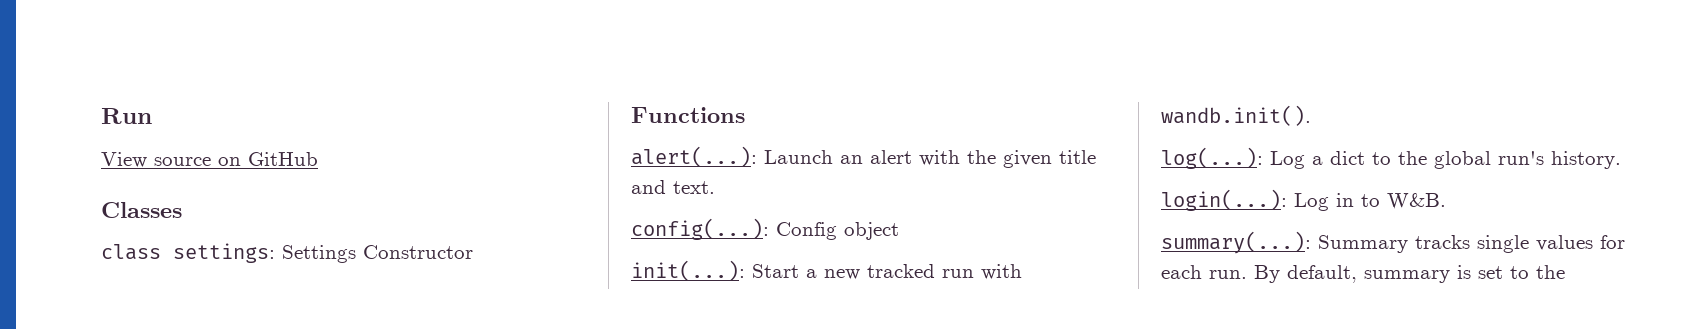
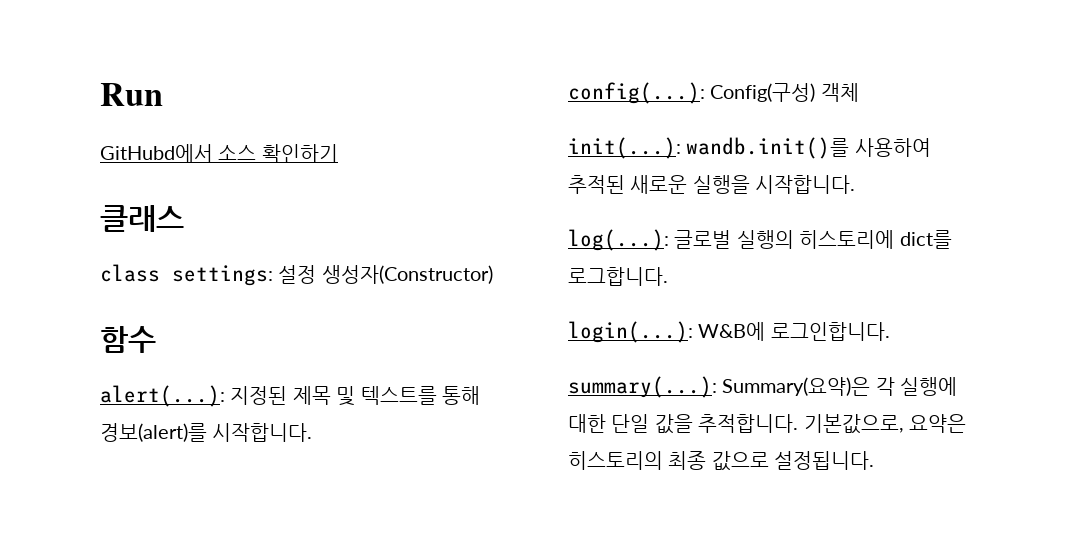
- View source on GitHub
- Classes
- class settings: Settings Constructor
- Functions
- alert(...): Launch an alert with the given title and text.
+ GitHubd에서 소스 확인하기
+ 클래스
+ class settings: 설정 생성자(Constructor)
+ 함수
+ alert(...): 지정된 제목 및 텍스트를 통해 경보(alert)를 시작합니다.
- config(...): Config object
+ config(...): Config(구성) 객체
- init(...): Start a new tracked run with wandb.init().
- log(...): Log a dict to the global run's history.
- login(...): Log in to W&B.
- summary(...): Summary tracks single values for each run. By default, summary is set to the
+ init(...): wandb.init()를 사용하여 추적된 새로운 실행을 시작합니다.
+ log(...): 글로벌 실행의 히스토리에 dict를 로그합니다.
+ login(...): W&B에 로그인합니다.
+ summary(...): Summary(요약)은 각 실행에 대한 단일 값을 추적합니다. 기본값으로, 요약은 히스토리의 최종 값으로 설정됩니다.

